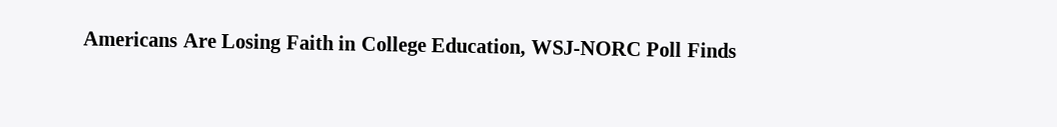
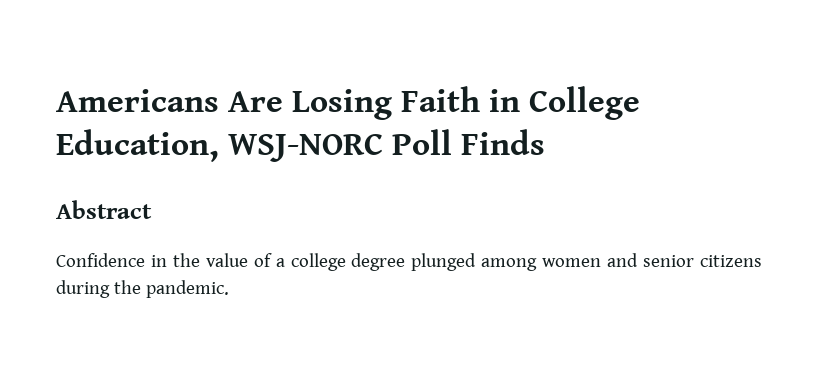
+ Abstract
+ Confidence in the value of a college degree plunged among women and senior citizens during the pandemic.

